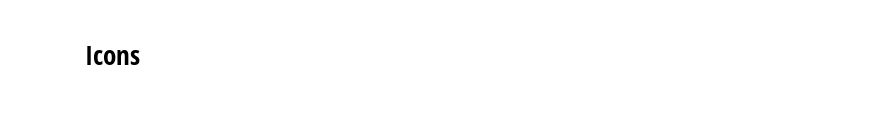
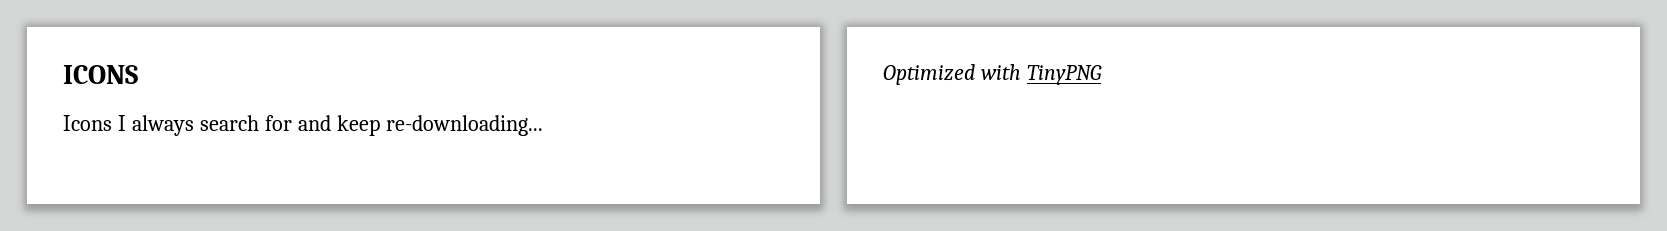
- Icons
+ ICONS
+ Icons I always search for and keep re-downloading...
+ Optimized with TinyPNG

